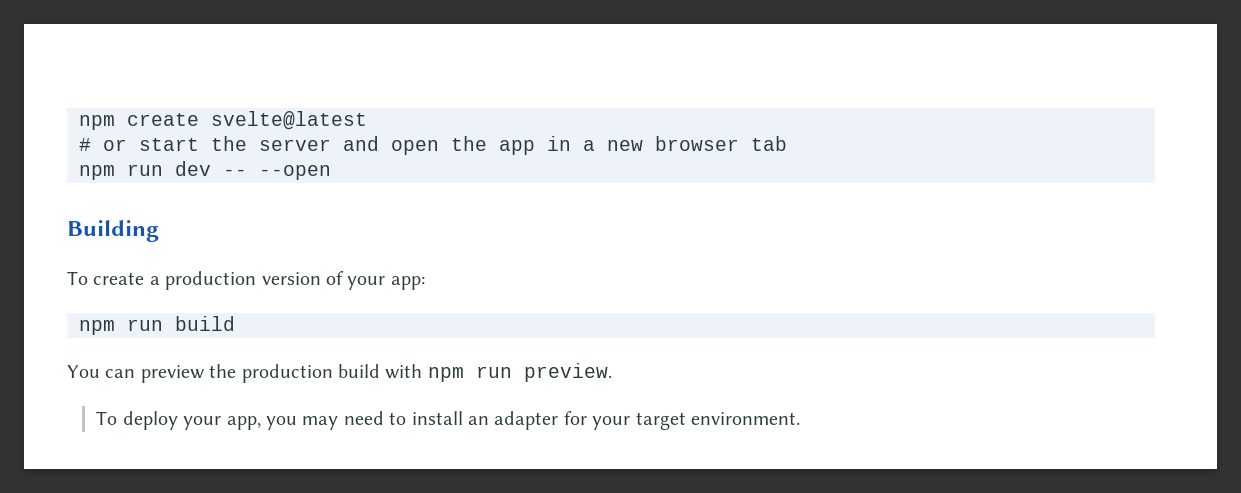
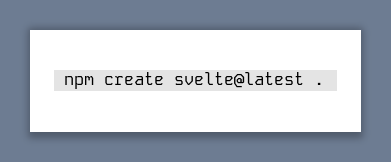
- npm create svelte@latest
- # or start the server and open the app in a new browser tab
- npm run dev -- --open
- Building
- To create a production version of your app:
- npm run build
- You can preview the production build with npm run preview.
- To deploy your app, you may need to install an adapter for your target environment.
+ npm create svelte@latest .

